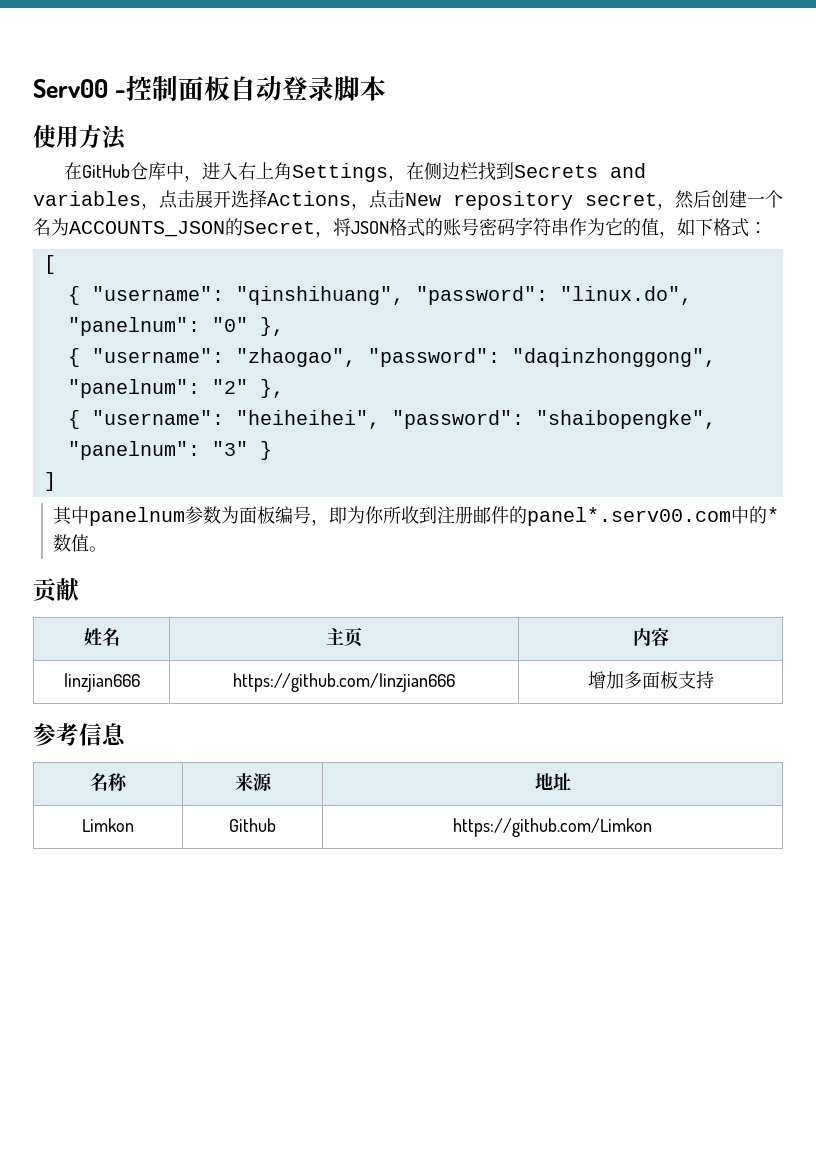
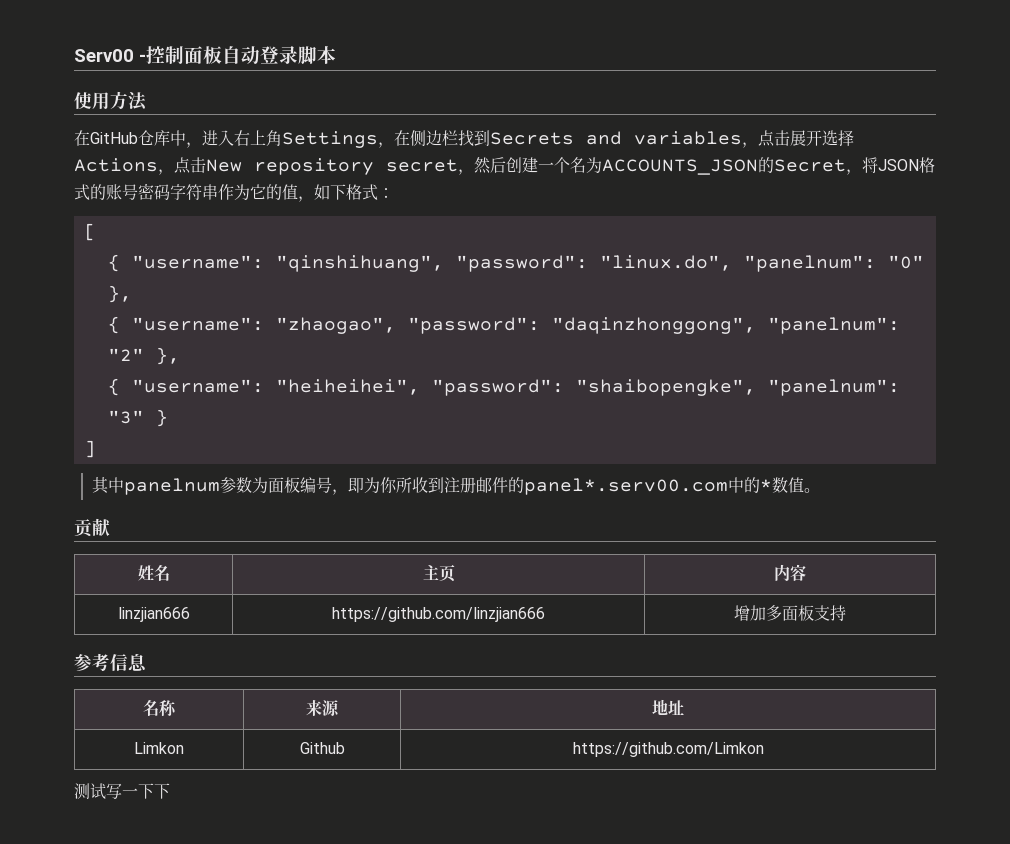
+ 测试写一下下

